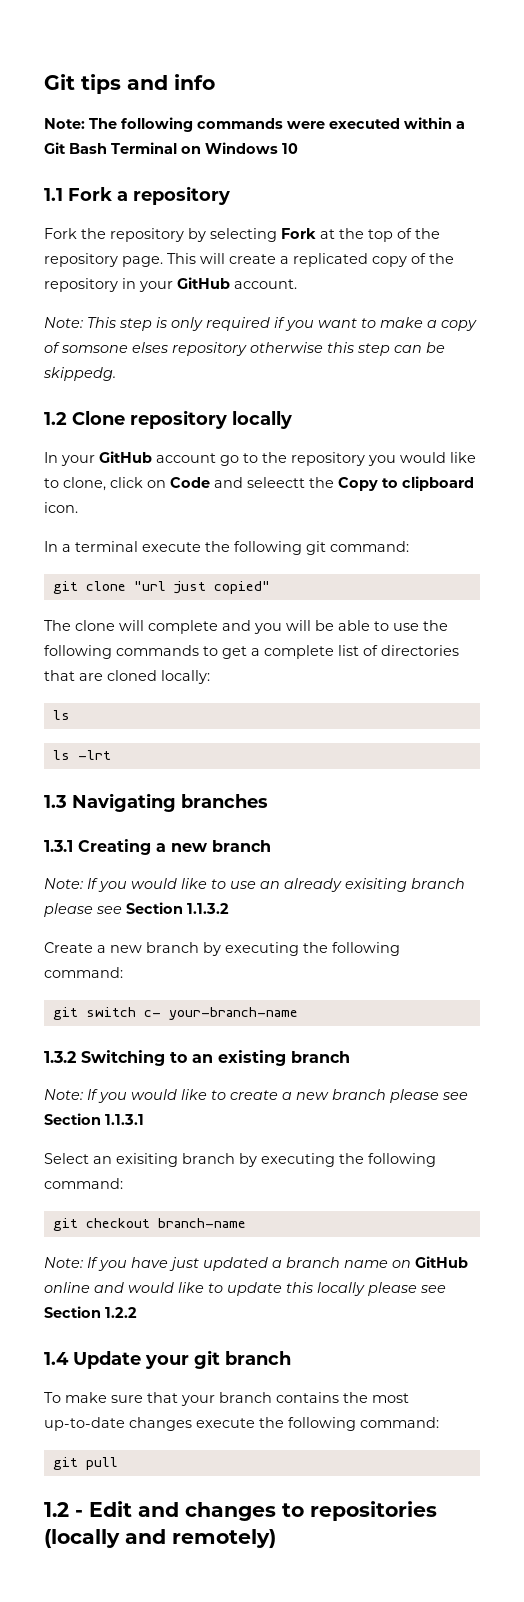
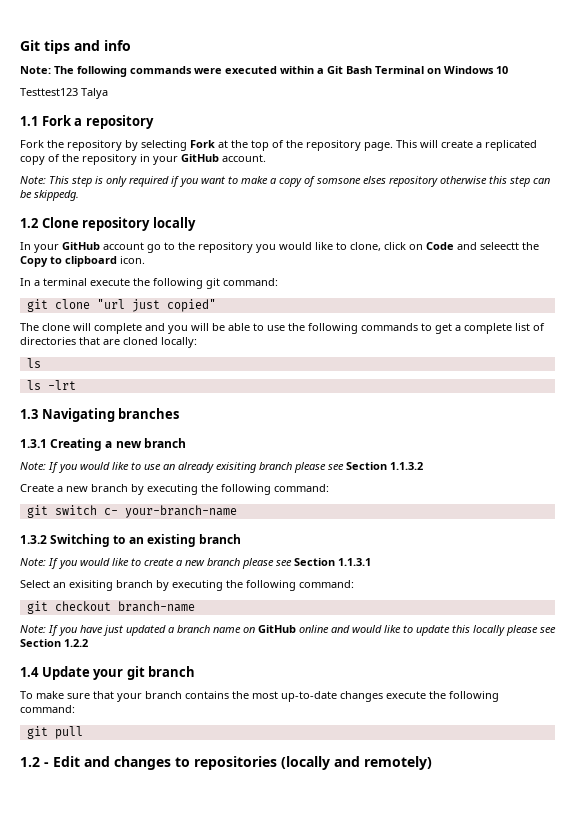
+ Testtest123 Talya

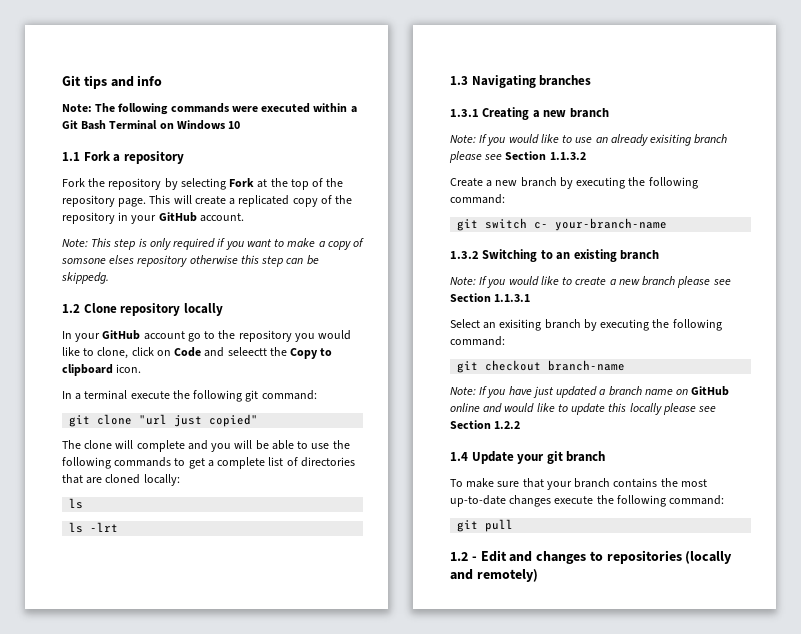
- Testtest123 Talya

